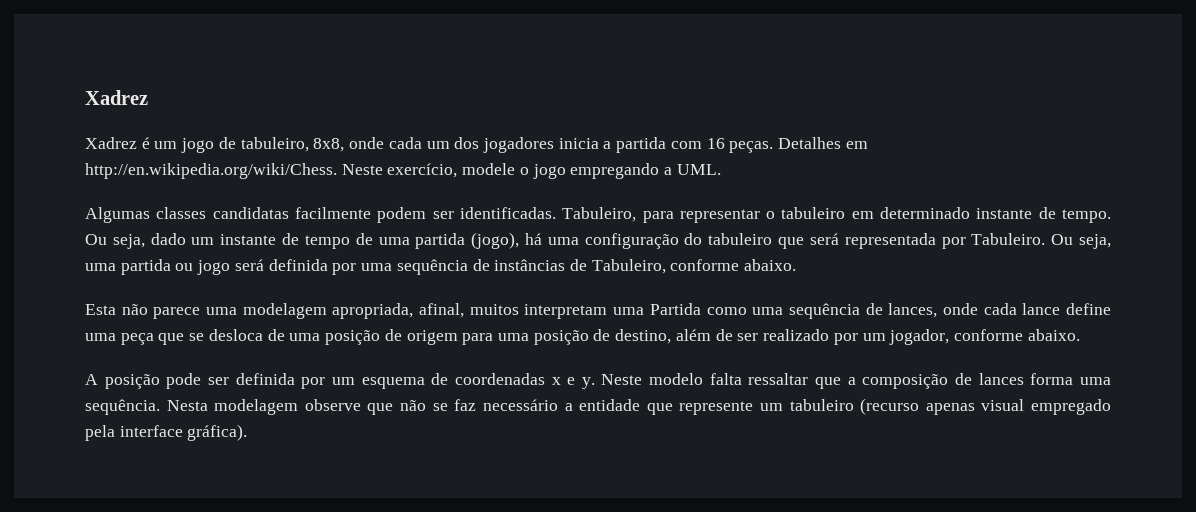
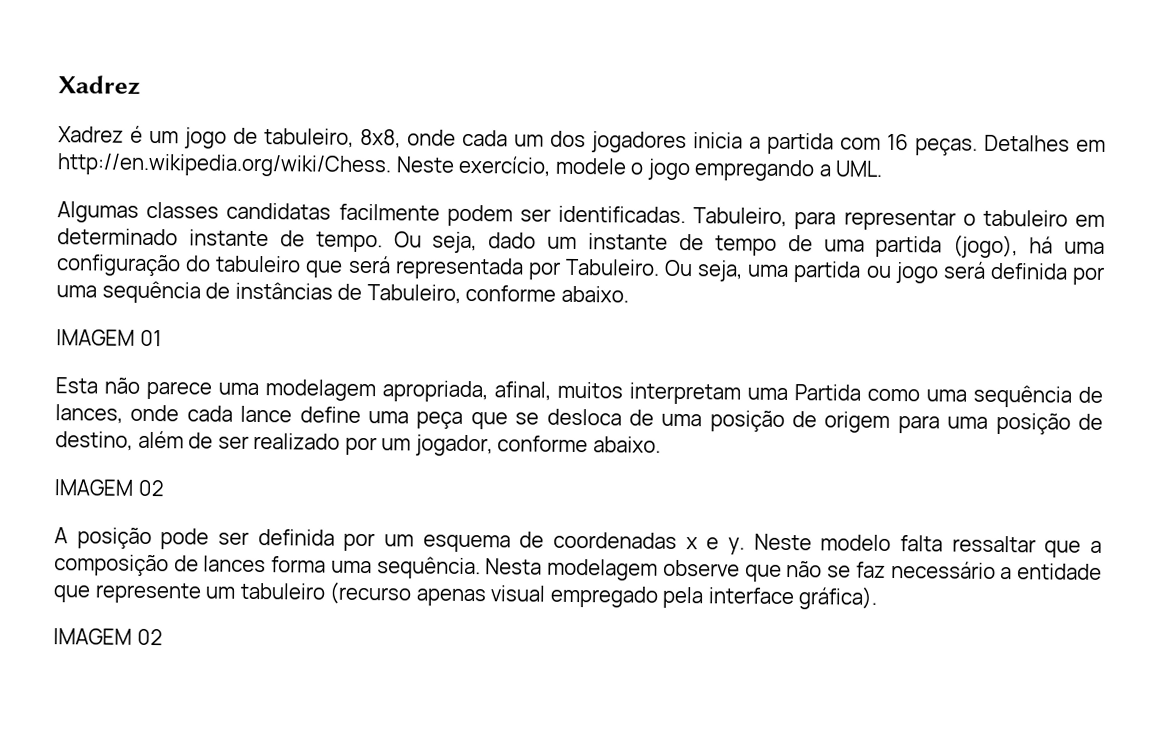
+ IMAGEM 01
  Esta não parece uma modelagem apropriada, afinal, muitos interpretam uma Partida como uma sequência de lances, onde cada lance define uma peça que se desloca de uma posição de origem para uma posição de destino, além de ser realizado por um jogador, conforme abaixo.
+ IMAGEM 02
  Nesta modelagem observe que não se faz necessário a entidade que represente um tabuleiro (recurso apenas visual empregado pela interface gráfica).
+ IMAGEM 02

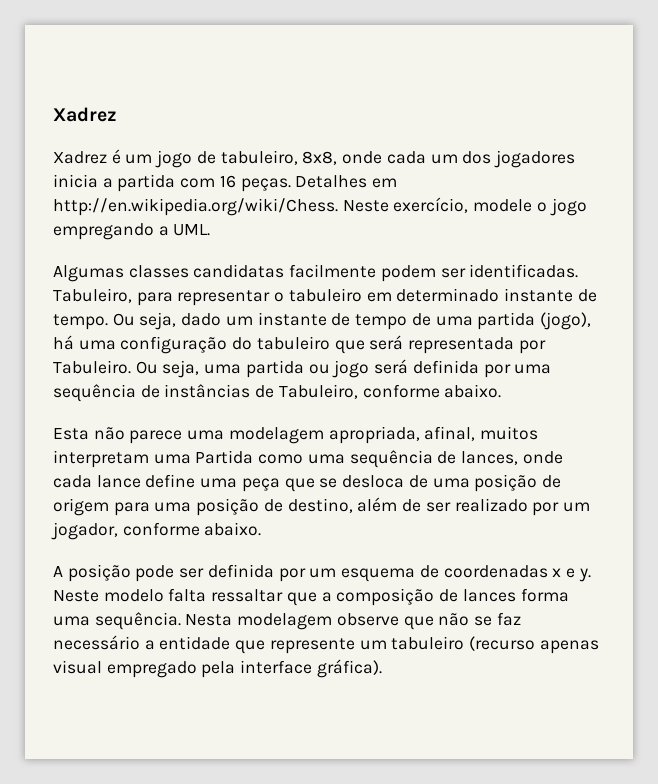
- IMAGEM 01
  Esta não parece uma modelagem apropriada, afinal, muitos interpretam uma Partida como uma sequência de lances, onde cada lance define uma peça que se desloca de uma posição de origem para uma posição de destino, além de ser realizado por um jogador, conforme abaixo.
- IMAGEM 02
  Nesta modelagem observe que não se faz necessário a entidade que represente um tabuleiro (recurso apenas visual empregado pela interface gráfica).
- IMAGEM 02

